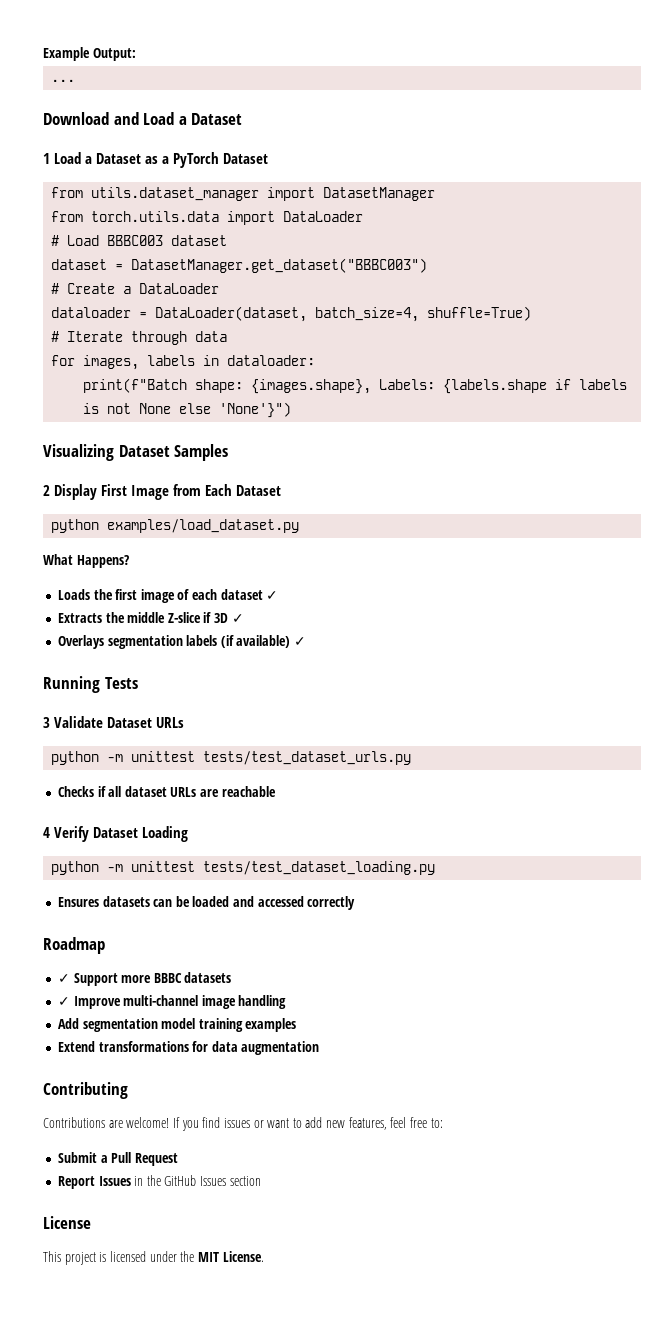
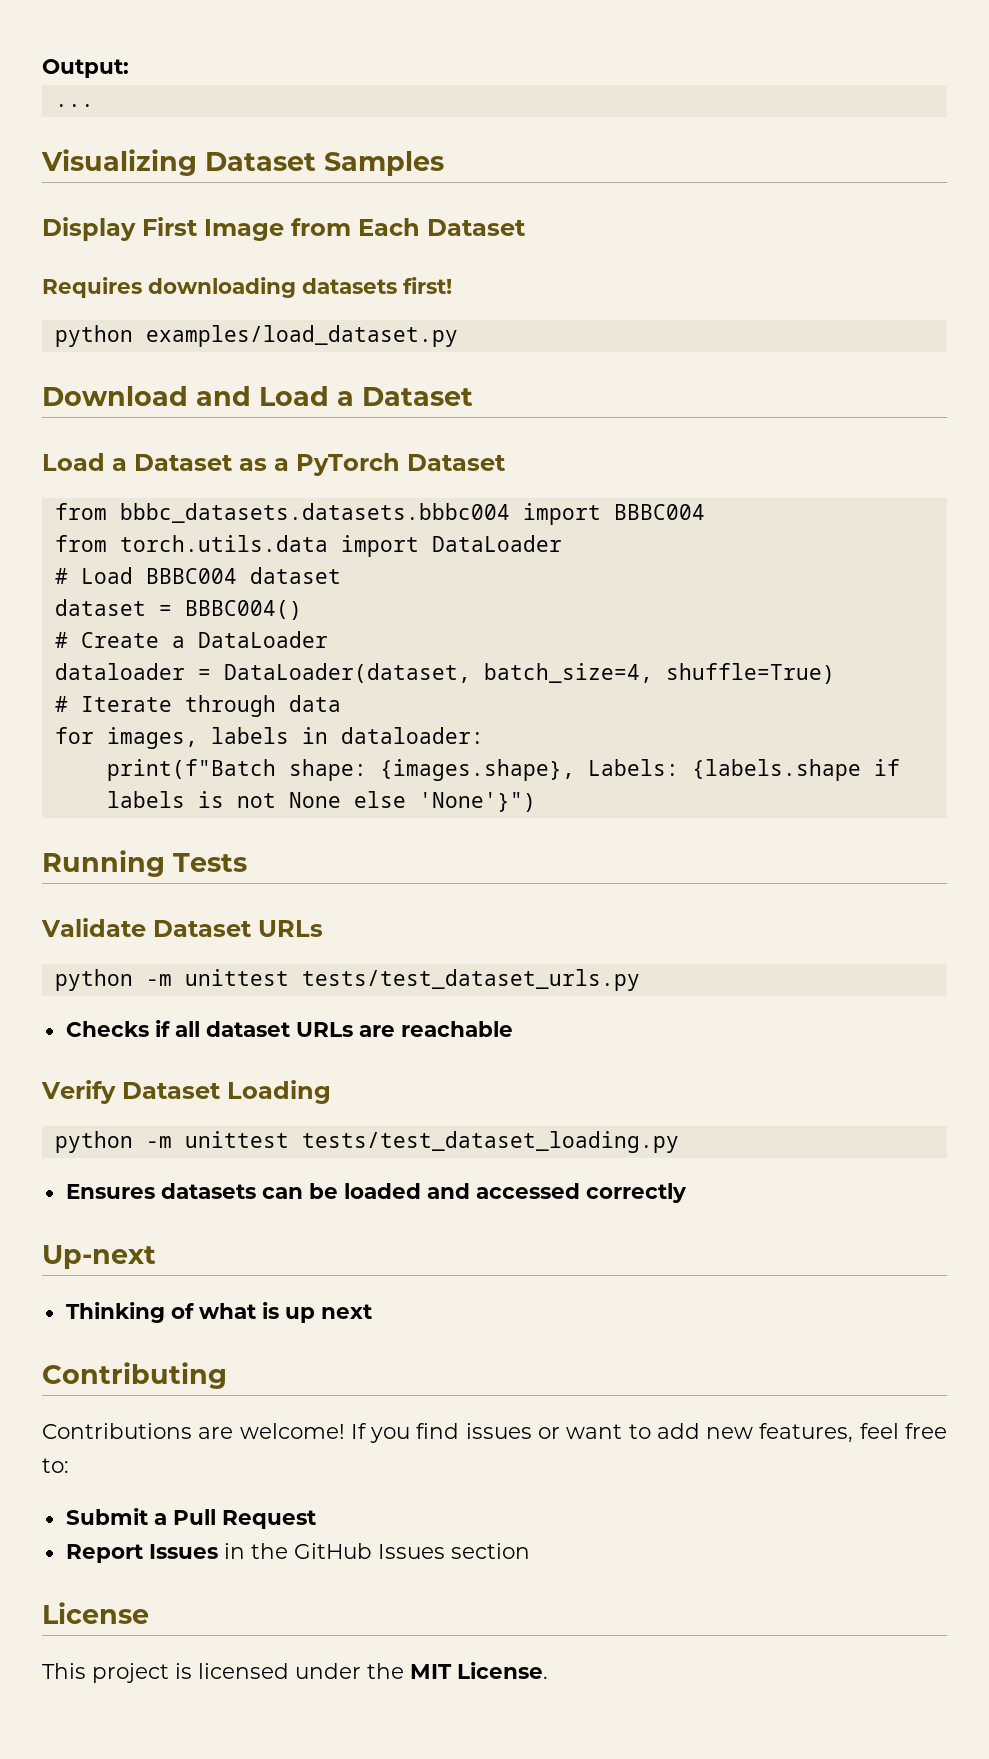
- Example Output:
+ Output:
+ Visualizing Dataset Samples
+ Display First Image from Each Dataset
+ Requires downloading datasets first!
+ python examples/load_dataset.py
- 1 Load a Dataset as a PyTorch Dataset
+ Load a Dataset as a PyTorch Dataset
- from utils.dataset_manager import DatasetManager
+ from bbbc_datasets.datasets.bbbc004 import BBBC004
- # Load BBBC003 dataset
+ # Load BBBC004 dataset
- dataset = DatasetManager.get_dataset("BBBC003")
+ dataset = BBBC004()
- Visualizing Dataset Samples
- 2 Display First Image from Each Dataset
- python examples/load_dataset.py
- What Happens?
- Loads the first image of each dataset ✓
- Extracts the middle Z-slice if 3D ✓
- Overlays segmentation labels (if available) ✓
- 3 Validate Dataset URLs
+ Validate Dataset URLs
- 4 Verify Dataset Loading
+ Verify Dataset Loading
- Roadmap
- ✓ Support more BBBC datasets
- ✓ Improve multi-channel image handling
- Add segmentation model training examples
- Extend transformations for data augmentation
+ Up-next
+ Thinking of what is up next

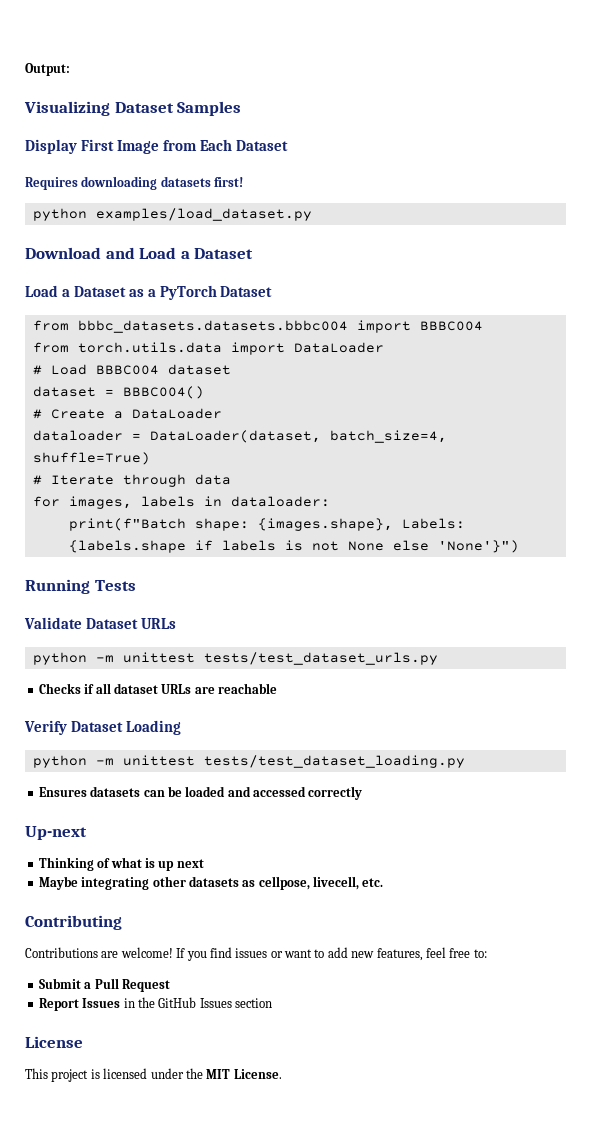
- ...
+ Maybe integrating other datasets as cellpose, livecell, etc.

